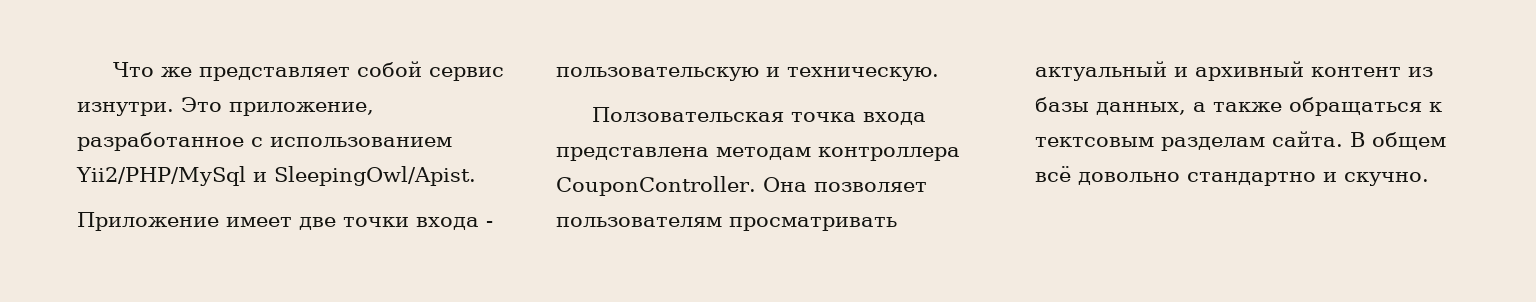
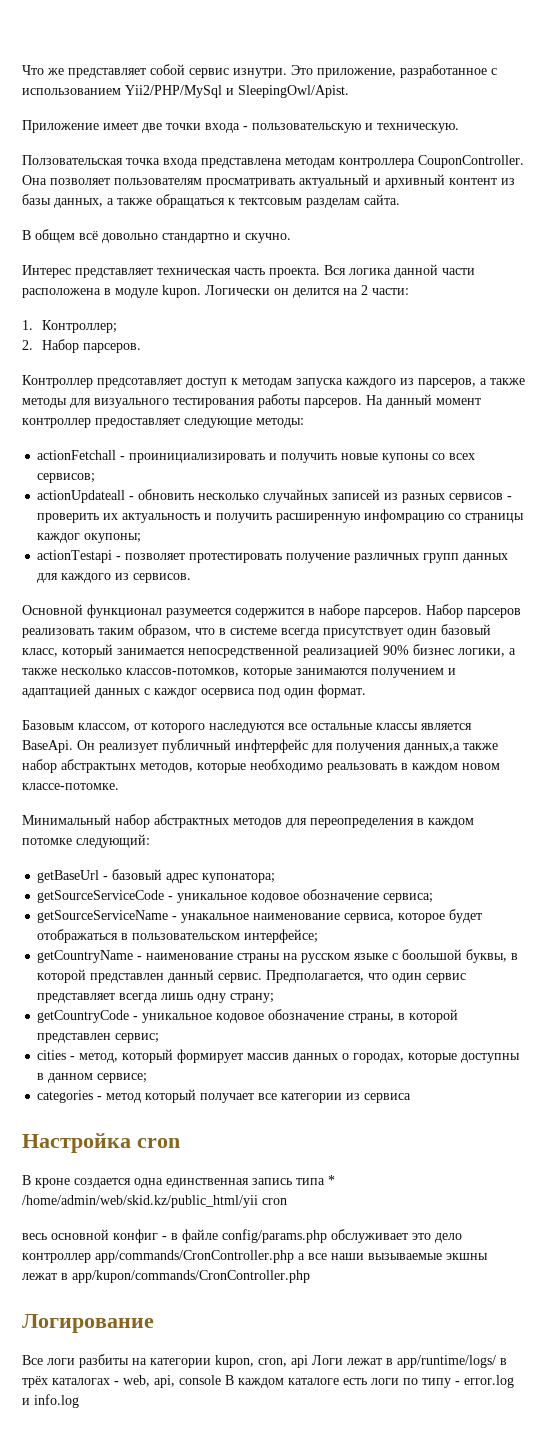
- Она позволяет пользователям просматривать актуальный и архивный контент из базы данных, а также обращаться к тектсовым разделам сайта. В общем всё довольно стандартно и скучно.
+ Она позволяет пользователям просматривать актуальный и архивный контент из базы данных, а также обращаться к тектсовым разделам сайта.
+ В общем всё довольно стандартно и скучно.
+ Интерес представляет техническая часть проекта. Вся логика данной части расположена в модуле kupon. Логически он делится на 2 части:
+ 1. Контроллер;
+ 2. Набор парсеров.
+ Контроллер предсотавляет доступ к методам запуска каждого из парсеров, а также методы для визуального тестирования работы парсеров. На данный момент контроллер предоставляет следующие методы:
+ actionFetchall - проинициализировать и получить новые купоны со всех сервисов;
+ actionUpdateall - обновить несколько случайных записей из разных сервисов - проверить их актуальность и получить расширенную инфомрацию со страницы каждог окупоны;
+ actionTestapi - позволяет протестировать получение различных групп данных для каждого из сервисов.
+ Основной функционал разумеется содержится в наборе парсеров. Набор парсеров реализовать таким образом, что в системе всегда присутствует один базовый класс, который занимается непосредственной реализацией 90% бизнес логики, а также несколько классов-потомков, которые занимаются получением и адаптацией данных с каждог осервиса под один формат.
+ Базовым классом, от которого наследуются все остальные классы является BaseApi. Он реализует публичный инфтерфейс для получения данных,а также набор абстрактынх методов, которые необходимо реальзовать в каждом новом классе-потомке.
+ Минимальный набор абстрактных методов для переопределения в каждом потомке следующий:
+ getBaseUrl - базовый адрес купонатора;
+ getSourceServiceCode - уникальное кодовое обозначение сервиса;
+ getSourceServiceName - унакальное наименование сервиса, которое будет отображаться в пользовательском интерфейсе;
+ getCountryName - наименование страны на русском языке с боольшой буквы, в которой представлен данный сервис. Предполагается, что один сервис представляет всегда лишь одну страну;
+ getCountryCode - уникальное кодовое обозначение страны, в которой представлен сервис;
+ cities - метод, который формирует массив данных о городах, которые доступны в данном сервисе;
+ categories - метод который получает все категории из сервиса
+ Настройка cron
+ В кроне создается одна единственная запись типа * /home/admin/web/skid.kz/public_html/yii cron
+ весь основной конфиг - в файле config/params.php обслуживает это дело контроллер app/commands/CronController.php а все наши вызываемые экшны лежат в app/kupon/commands/CronController.php
+ Логирование
+ Все логи разбиты на категории kupon, cron, api Логи лежат в app/runtime/logs/ в трёх каталогах - web, api, console В каждом каталоге есть логи по типу - error.log и info.log

